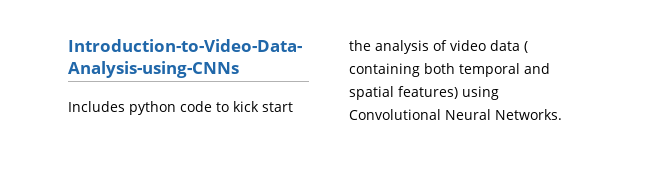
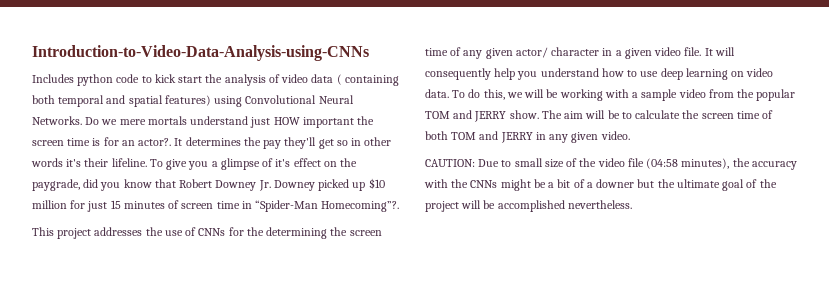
+ Do we mere mortals understand just HOW important the screen time is for an actor?. It determines the pay they'll get so in other words it's their lifeline. To give you a glimpse of it's effect on the paygrade, did you know that Robert Downey Jr. Downey picked up $10 million for just 15 minutes of screen time in “Spider-Man Homecoming”?.
+ This project addresses the use of CNNs for the determining the screen time of any given actor/ character in a given video file. It will consequently help you understand how to use deep learning on video data. To do this, we will be working with a sample video from the popular TOM and JERRY show. The aim will be to calculate the screen time of both TOM and JERRY in any given video.
+ CAUTION: Due to small size of the video file (04:58 minutes), the accuracy with the CNNs might be a bit of a downer but the ultimate goal of the project will be accomplished nevertheless.

